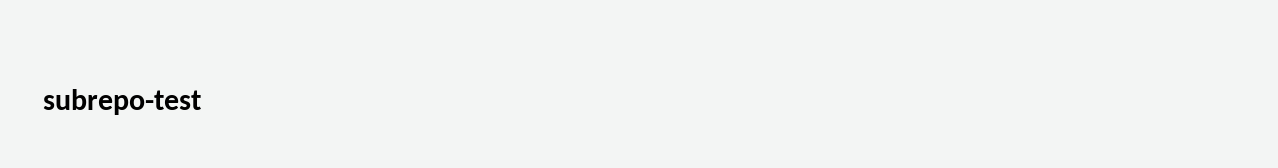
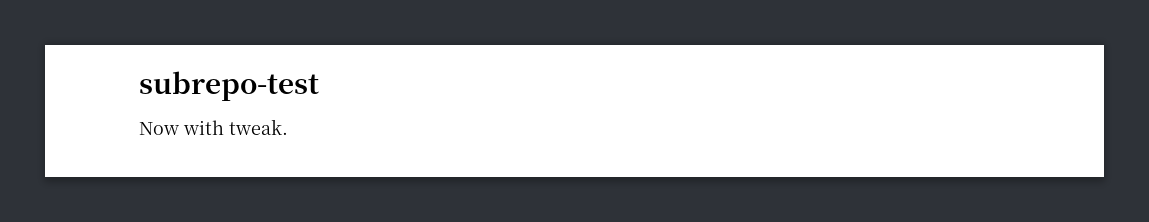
+ Now with tweak.

